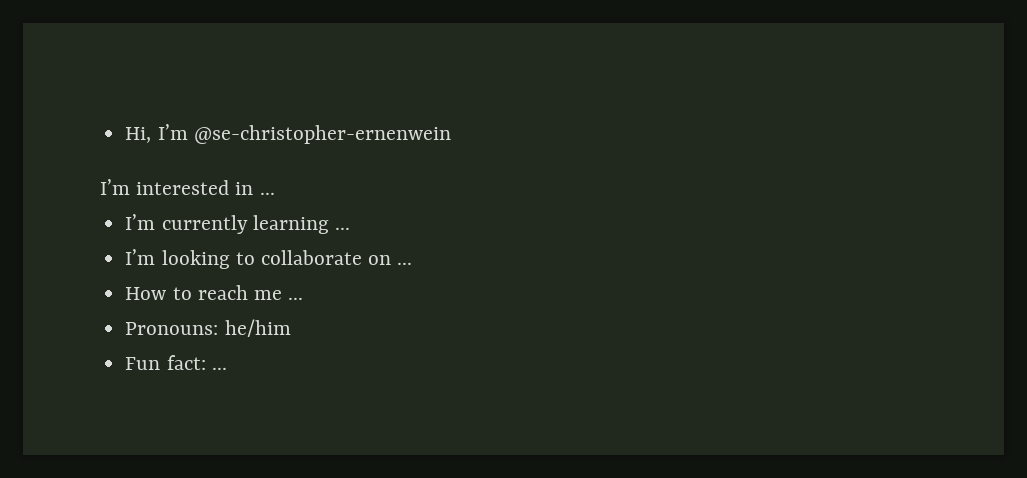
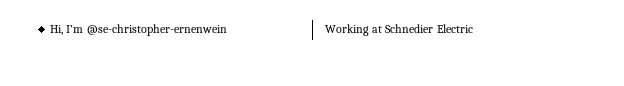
- I’m interested in ...
- I’m currently learning ...
- I’m looking to collaborate on ...
- How to reach me ...
- Pronouns: he/him
- Fun fact: ...
+ Working at Schnedier Electric

